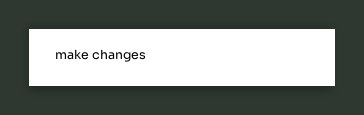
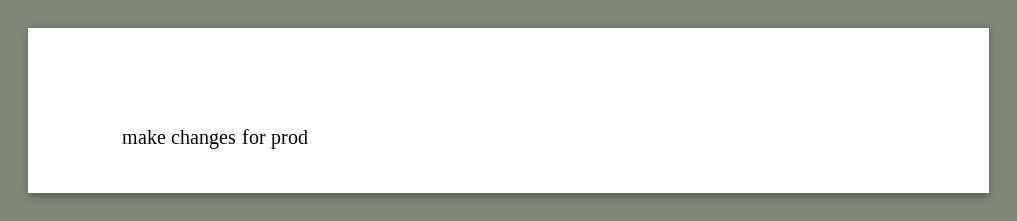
- make changes
+ make changes for prod

